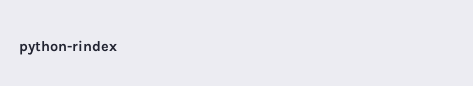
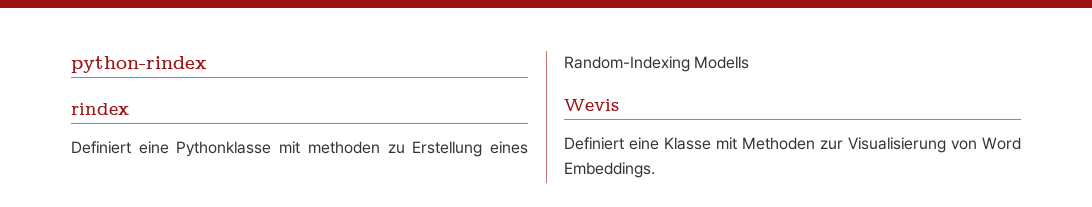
+ rindex
+ Definiert eine Pythonklasse mit methoden zu Erstellung eines Random-Indexing Modells
+ Wevis
+ Definiert eine Klasse mit Methoden zur Visualisierung von Word Embeddings.

